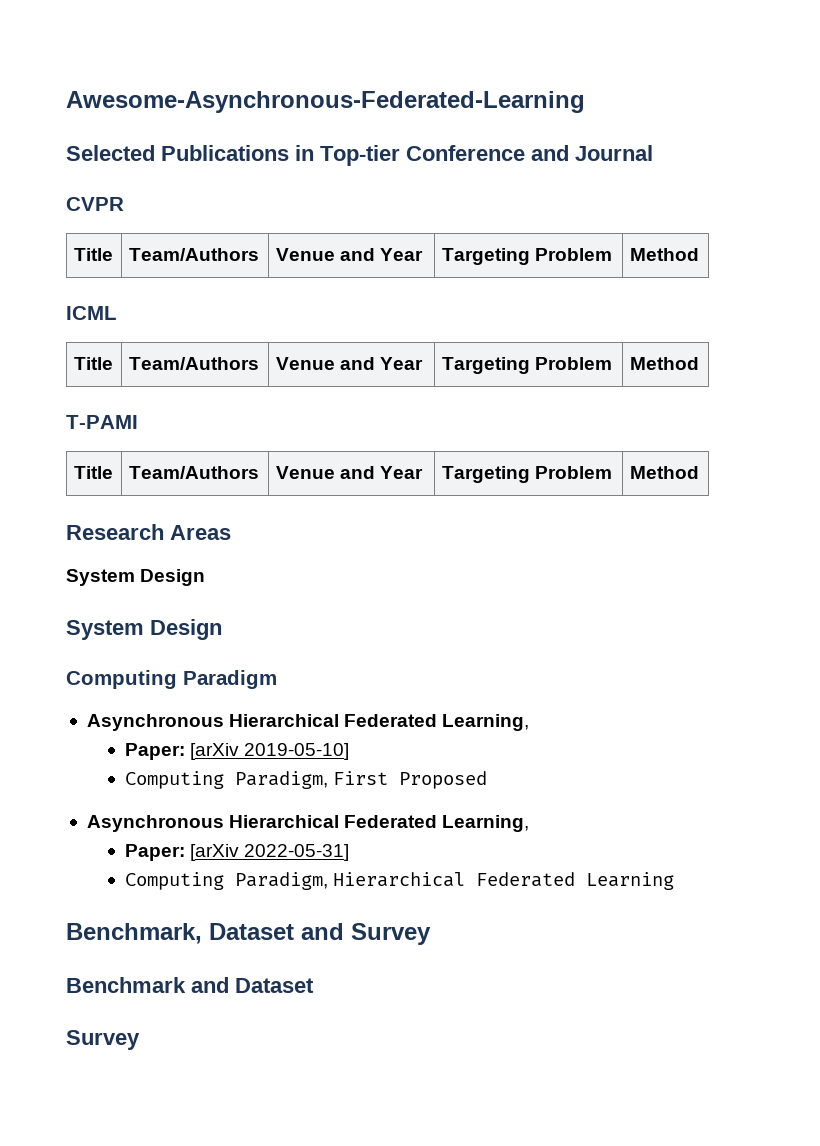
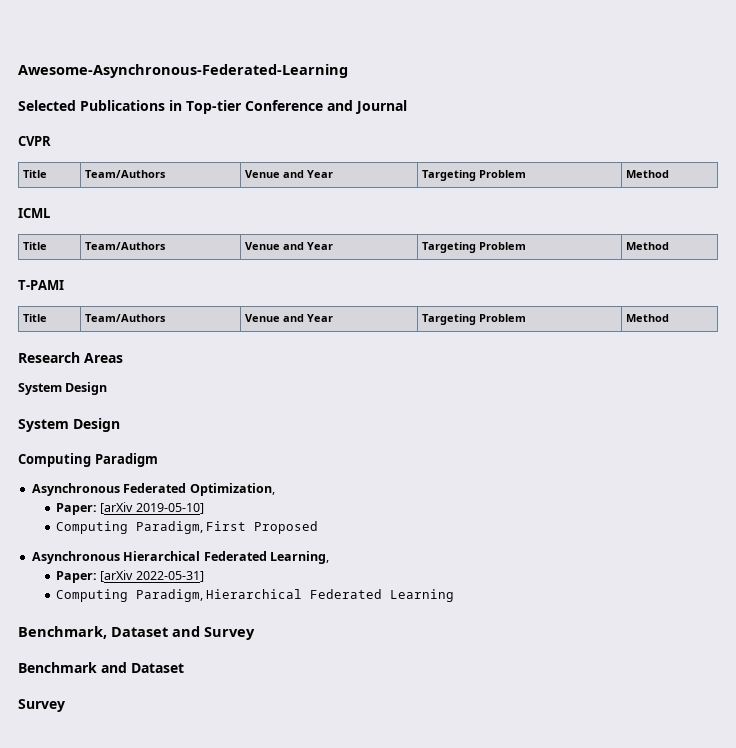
  Computing Paradigm
- Asynchronous Hierarchical Federated Learning,
+ Asynchronous Federated Optimization,

